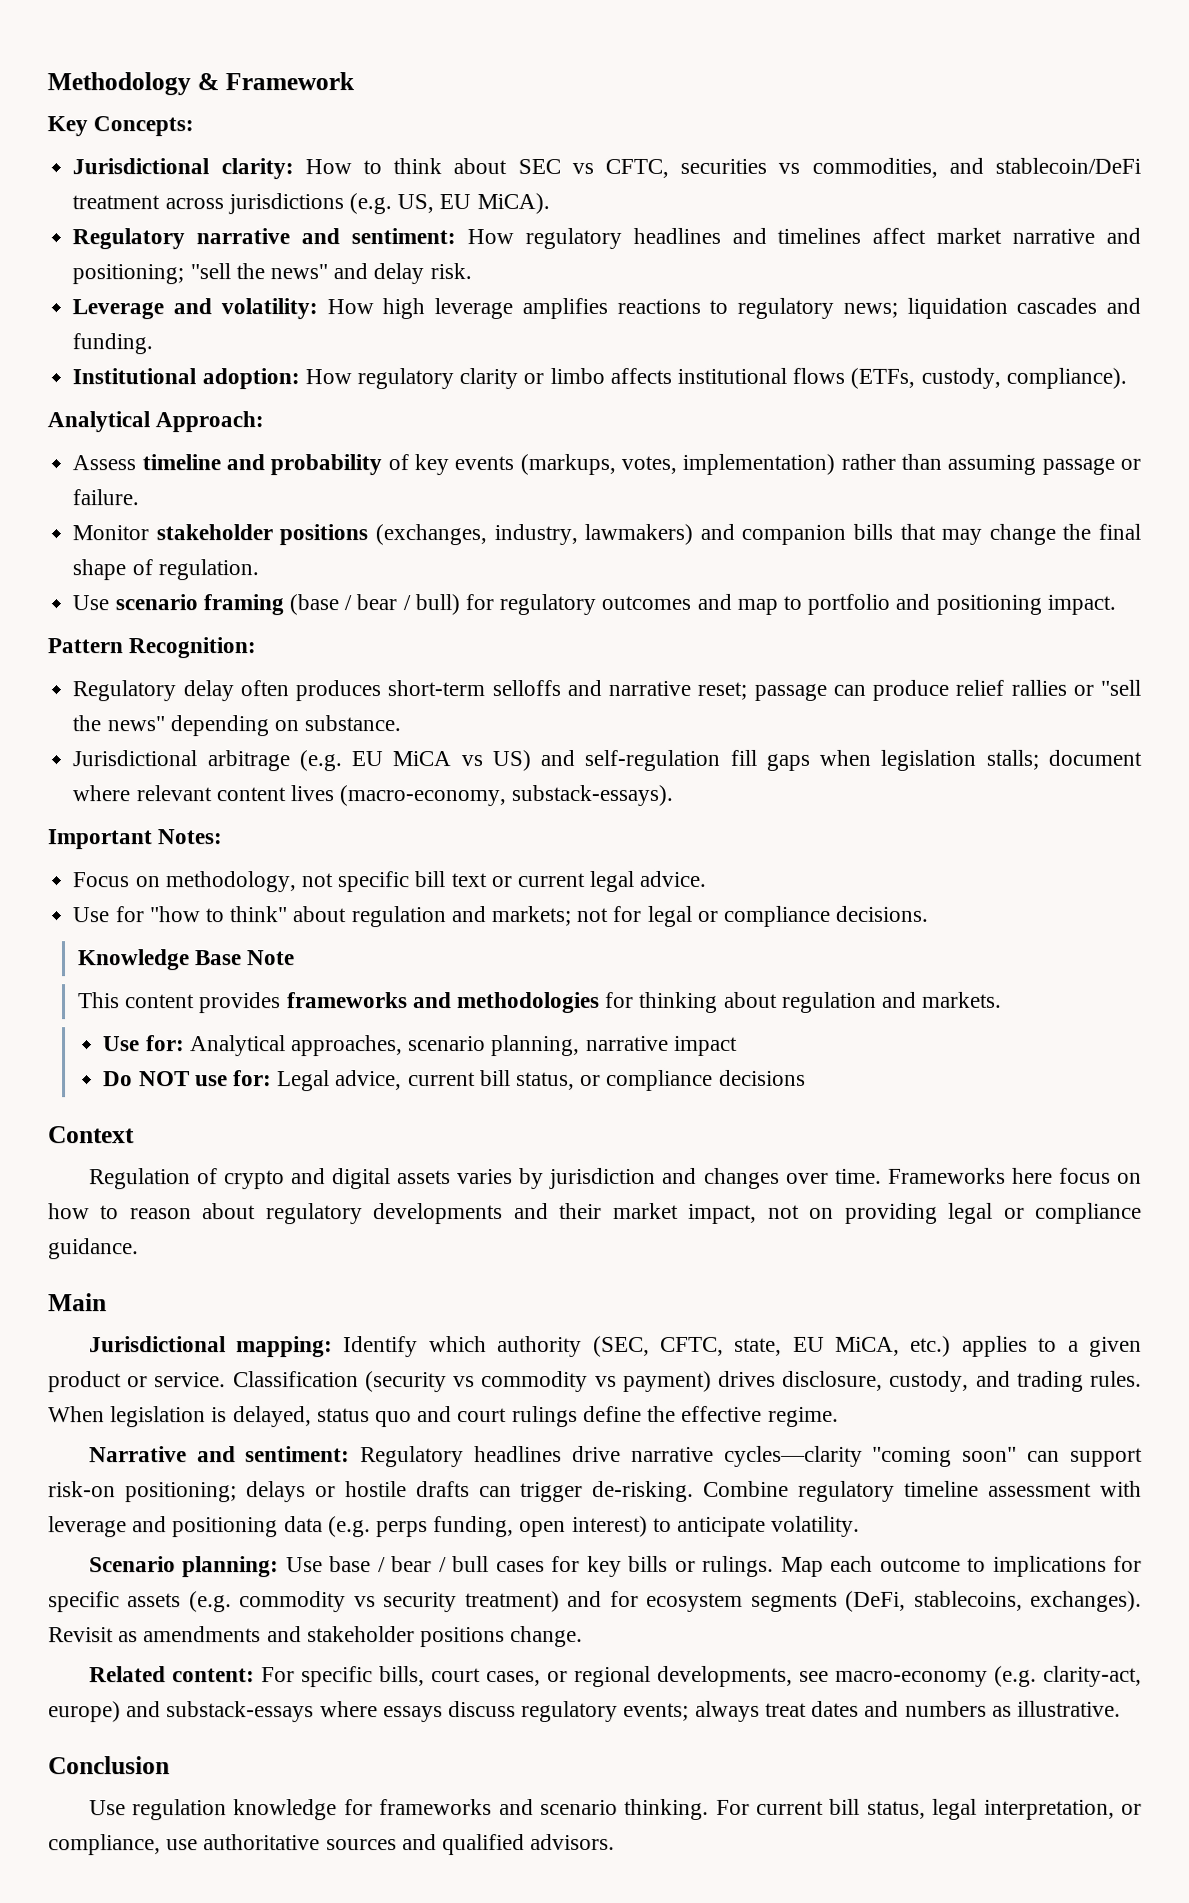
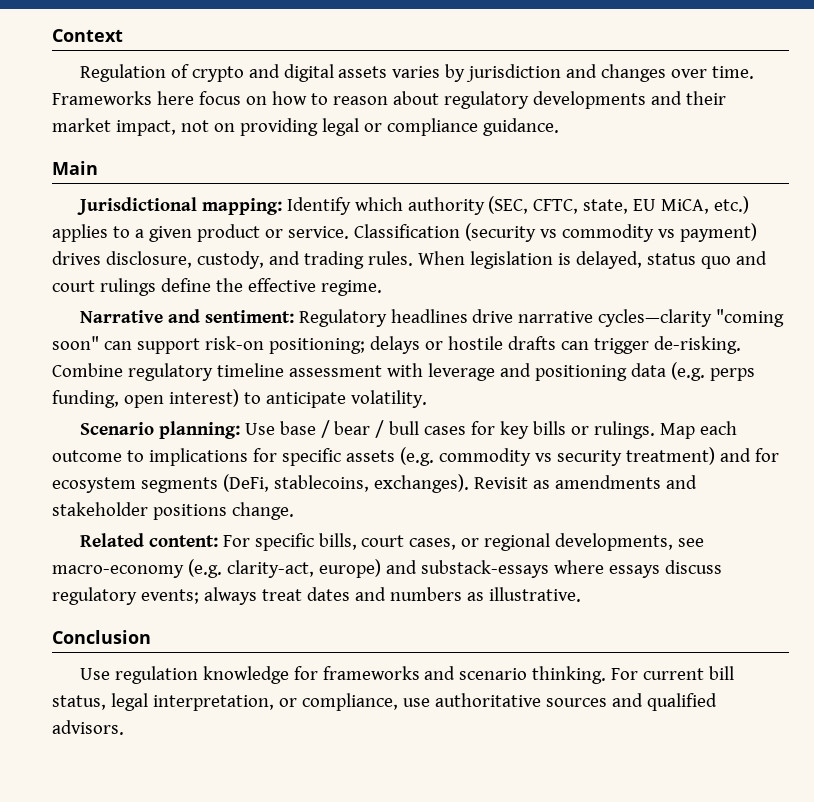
- Methodology & Framework
- Key Concepts:
- Jurisdictional clarity: How to think about SEC vs CFTC, securities vs commodities, and stablecoin/DeFi treatment across jurisdictions (e.g. US, EU MiCA).
- Regulatory narrative and sentiment: How regulatory headlines and timelines affect market narrative and positioning; "sell the news" and delay risk.
- Leverage and volatility: How high leverage amplifies reactions to regulatory news; liquidation cascades and funding.
- Institutional adoption: How regulatory clarity or limbo affects institutional flows (ETFs, custody, compliance).
- Analytical Approach:
- Assess timeline and probability of key events (markups, votes, implementation) rather than assuming passage or failure.
- Monitor stakeholder positions (exchanges, industry, lawmakers) and companion bills that may change the final shape of regulation.
- Use scenario framing (base / bear / bull) for regulatory outcomes and map to portfolio and positioning impact.
- Pattern Recognition:
- Regulatory delay often produces short-term selloffs and narrative reset; passage can produce relief rallies or "sell the news" depending on substance.
- Jurisdictional arbitrage (e.g. EU MiCA vs US) and self-regulation fill gaps when legislation stalls; document where relevant content lives (macro-economy, substack-essays).
- Important Notes:
- Focus on methodology, not specific bill text or current legal advice.
- Use for "how to think" about regulation and markets; not for legal or compliance decisions.
- Knowledge Base Note
- This content provides frameworks and methodologies for thinking about regulation and markets.
- Use for: Analytical approaches, scenario planning, narrative impact
- Do NOT use for: Legal advice, current bill status, or compliance decisions

